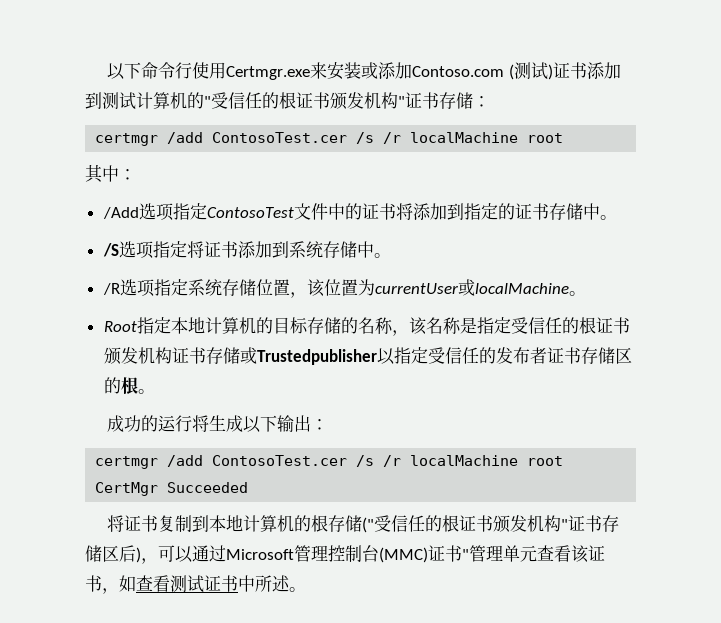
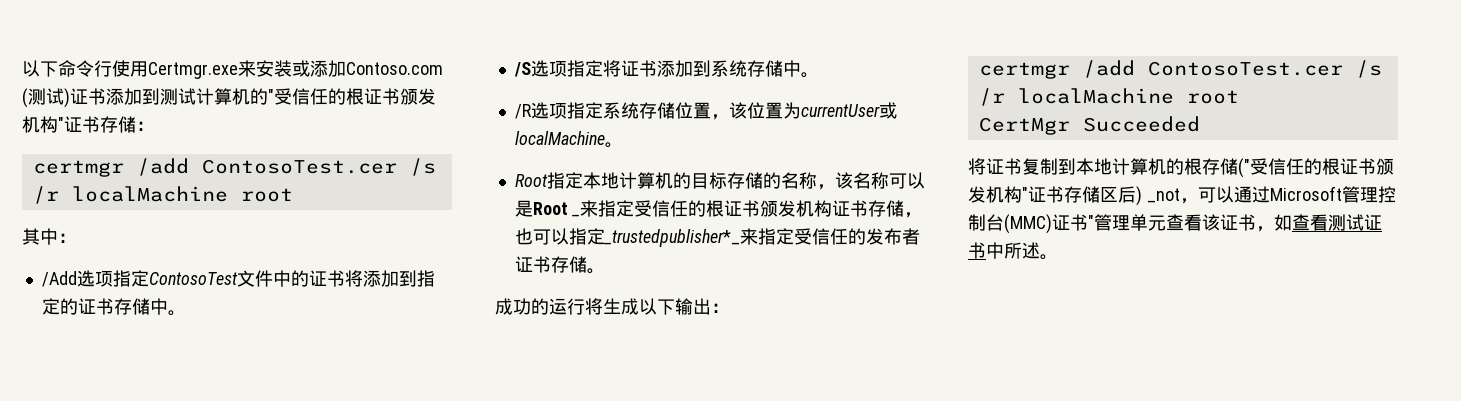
- Root指定本地计算机的目标存储的名称，该名称是指定受信任的根证书颁发机构证书存储或Trustedpublisher以指定受信任的发布者证书存储区的根。
+ Root指定本地计算机的目标存储的名称，该名称可以是Root _来指定受信任的根证书颁发机构证书存储，也可以指定_trustedpublisher*_来指定受信任的发布者证书存储。
- 将证书复制到本地计算机的根存储("受信任的根证书颁发机构"证书存储区后)，可以通过Microsoft管理控制台(MMC)证书"管理单元查看该证书，如查看测试证书中所述。
+ 将证书复制到本地计算机的根存储("受信任的根证书颁发机构"证书存储区后) _not，可以通过Microsoft管理控制台(MMC)证书"管理单元查看该证书，如查看测试证书中所述。

